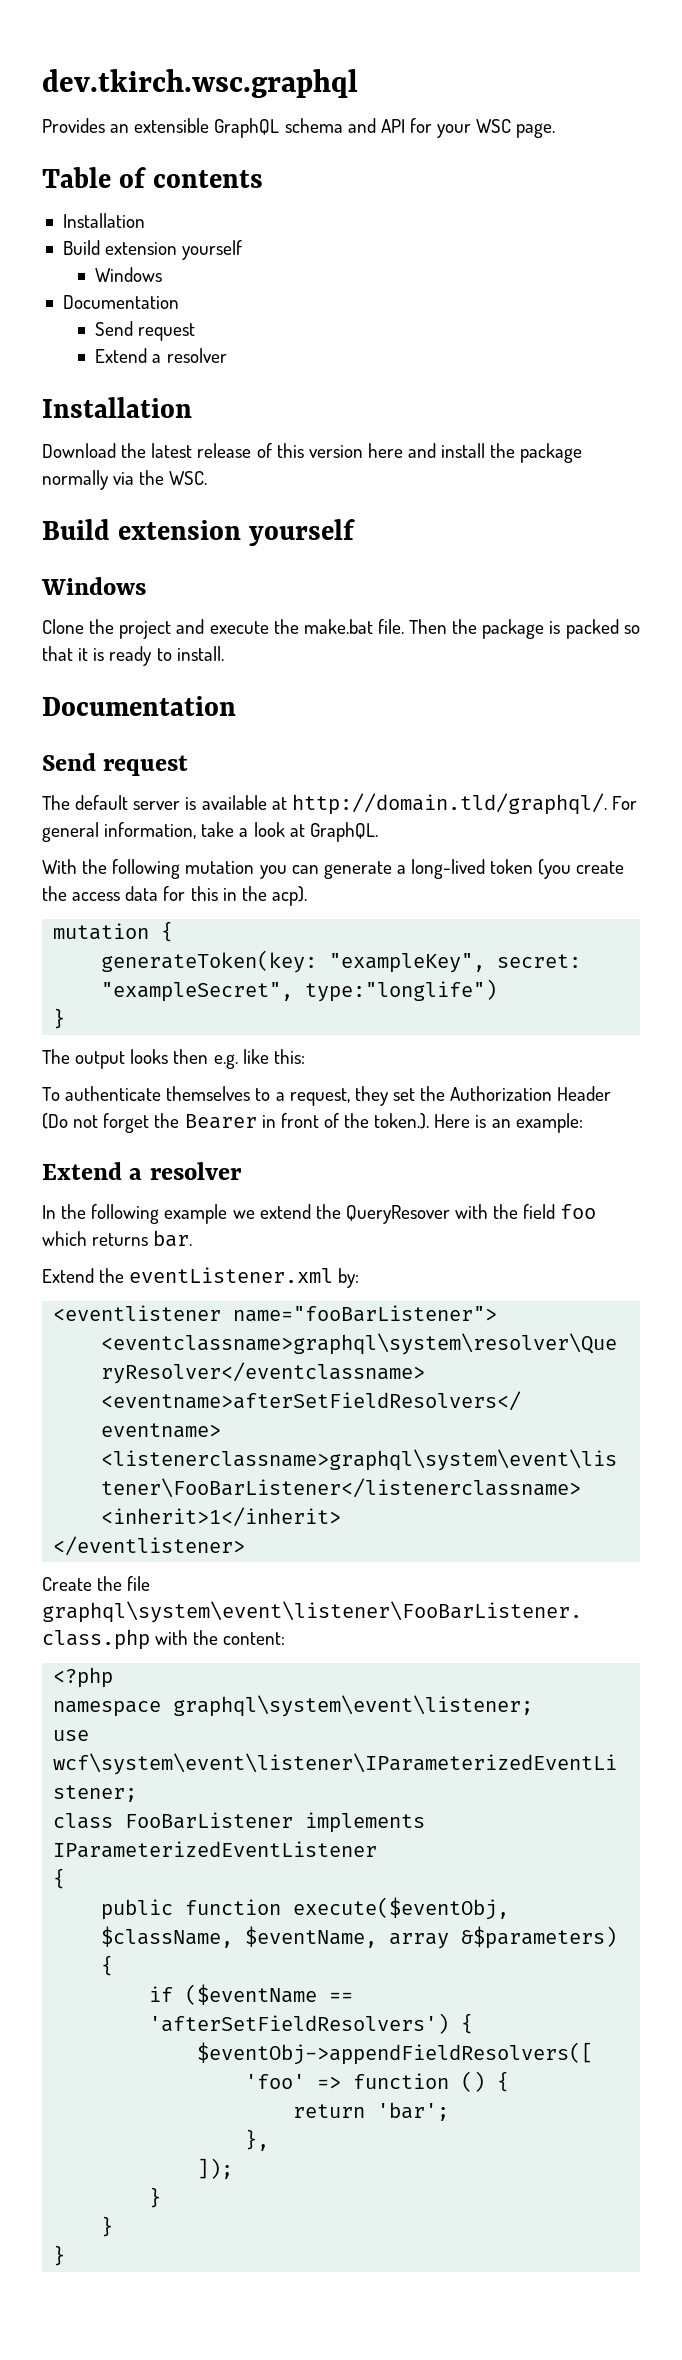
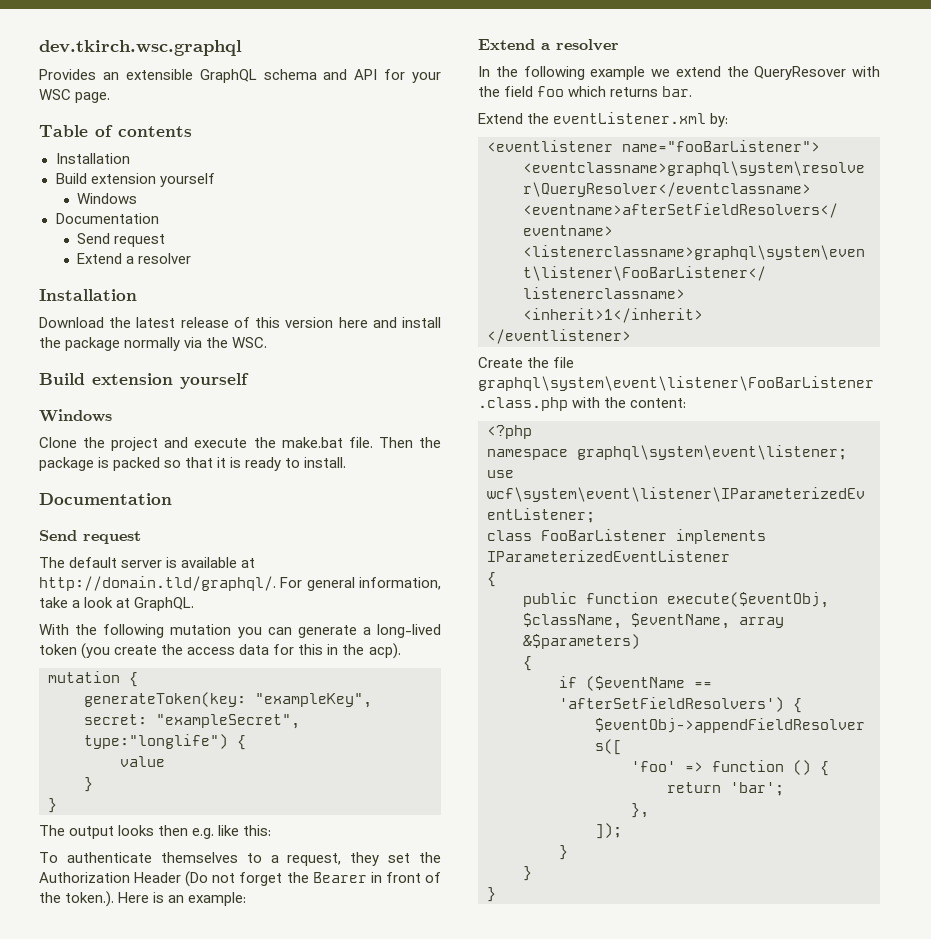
- generateToken(key: "exampleKey", secret: "exampleSecret", type:"longlife")
+ generateToken(key: "exampleKey", secret: "exampleSecret", type:"longlife") {
+ value
+ }

